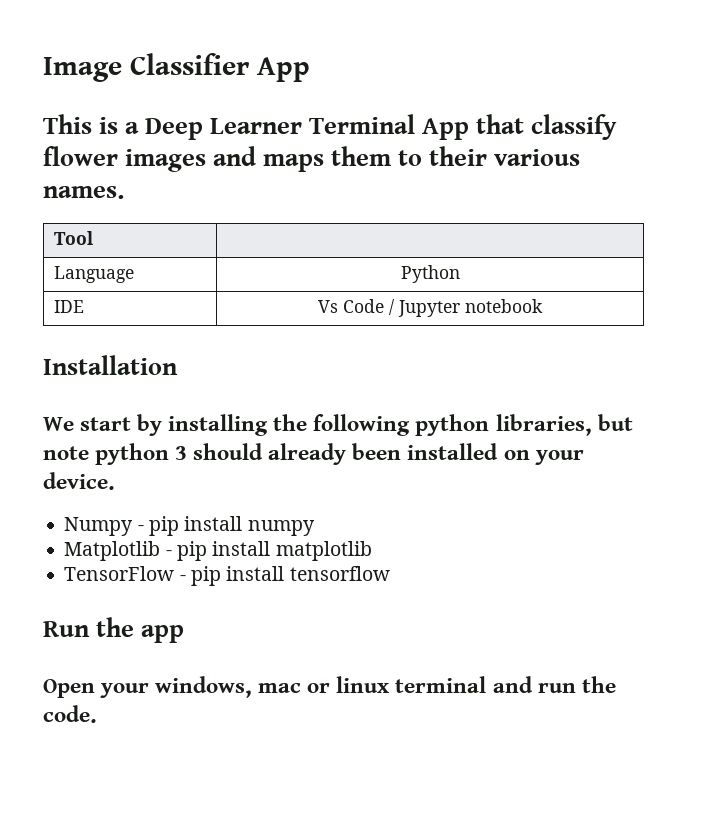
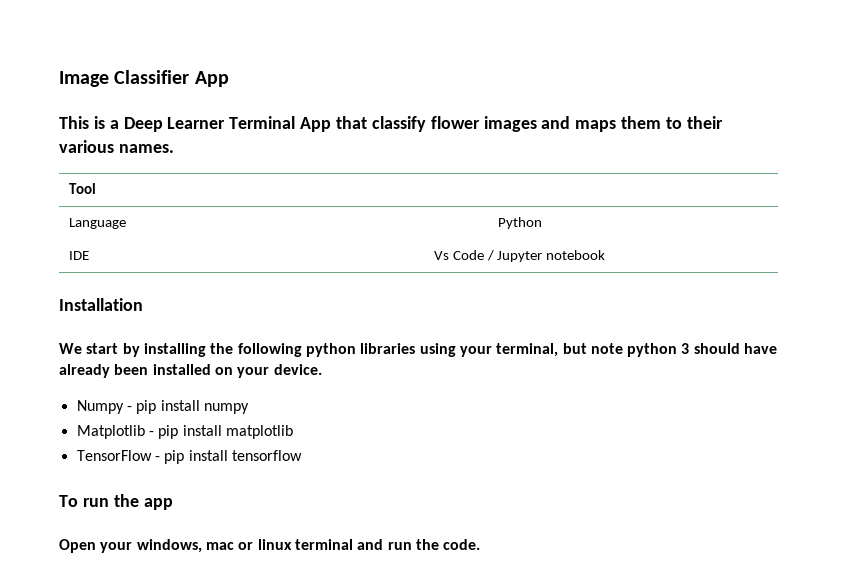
- We start by installing the following python libraries, but note python 3 should already been installed on your device.
+ We start by installing the following python libraries using your terminal, but note python 3 should have already been installed on your device.
- Run the app
+ To run the app

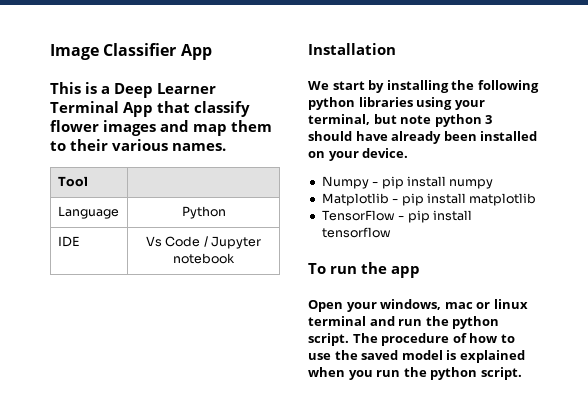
- This is a Deep Learner Terminal App that classify flower images and maps them to their various names.
+ This is a Deep Learner Terminal App that classify flower images and map them to their various names.
- Open your windows, mac or linux terminal and run the code.
+ Open your windows, mac or linux terminal and run the python script. The procedure of how to use the saved model is explained when you run the python script.

